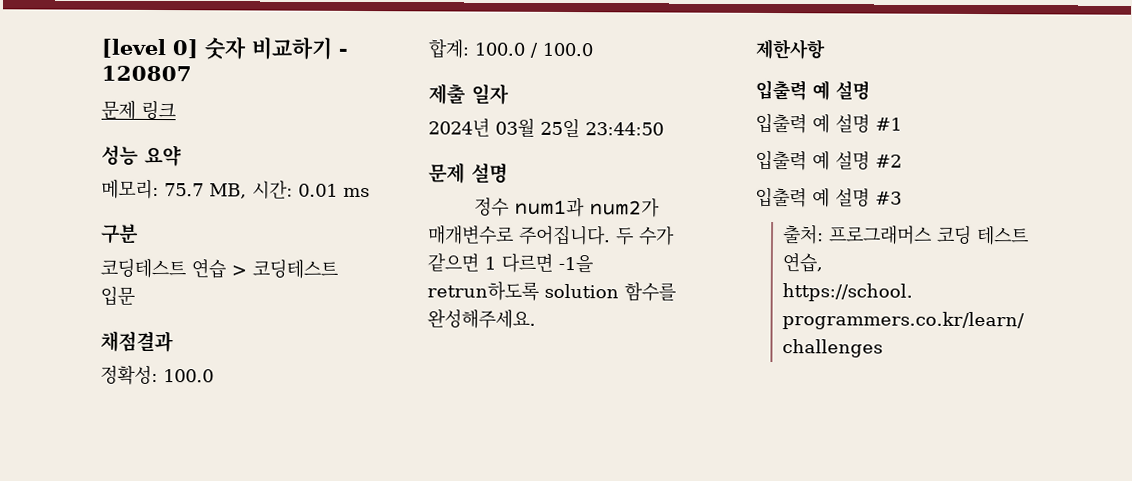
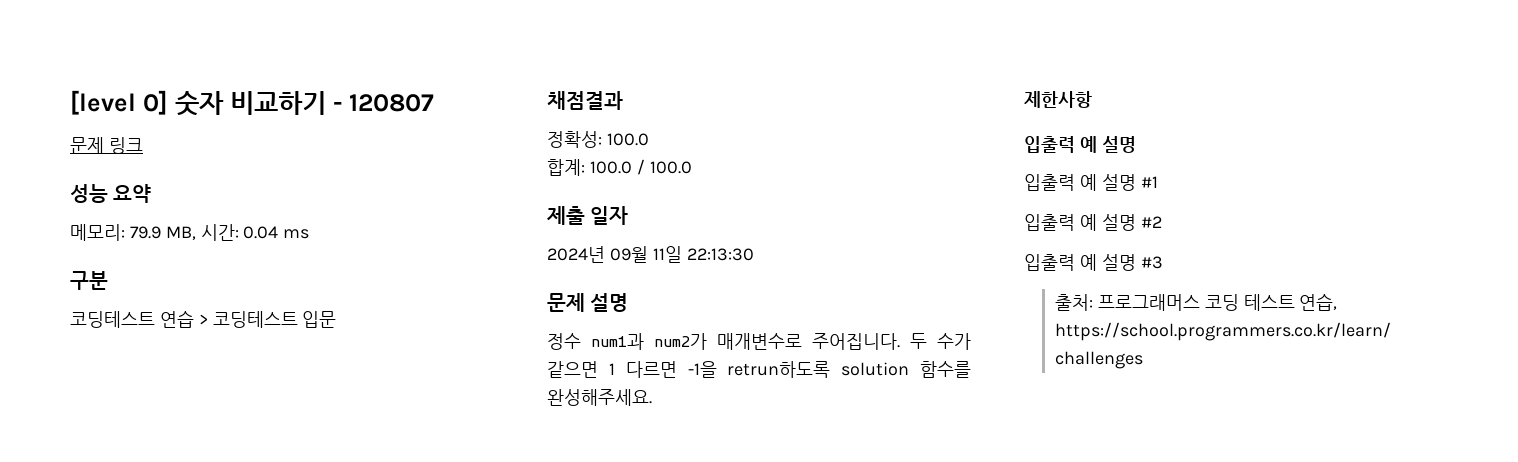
- 메모리: 75.7 MB, 시간: 0.01 ms
+ 메모리: 79.9 MB, 시간: 0.04 ms
- 2024년 03월 25일 23:44:50
+ 2024년 09월 11일 22:13:30

